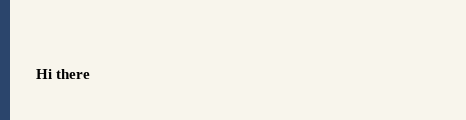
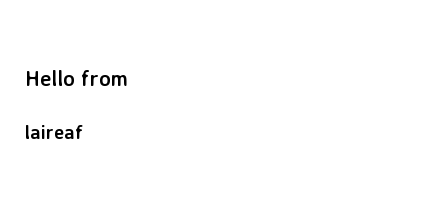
- Hi there
+ Hello from
+ laireaf

